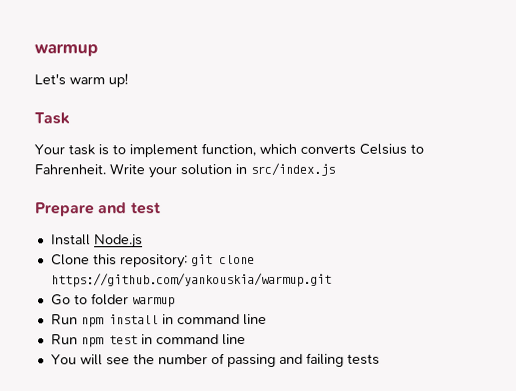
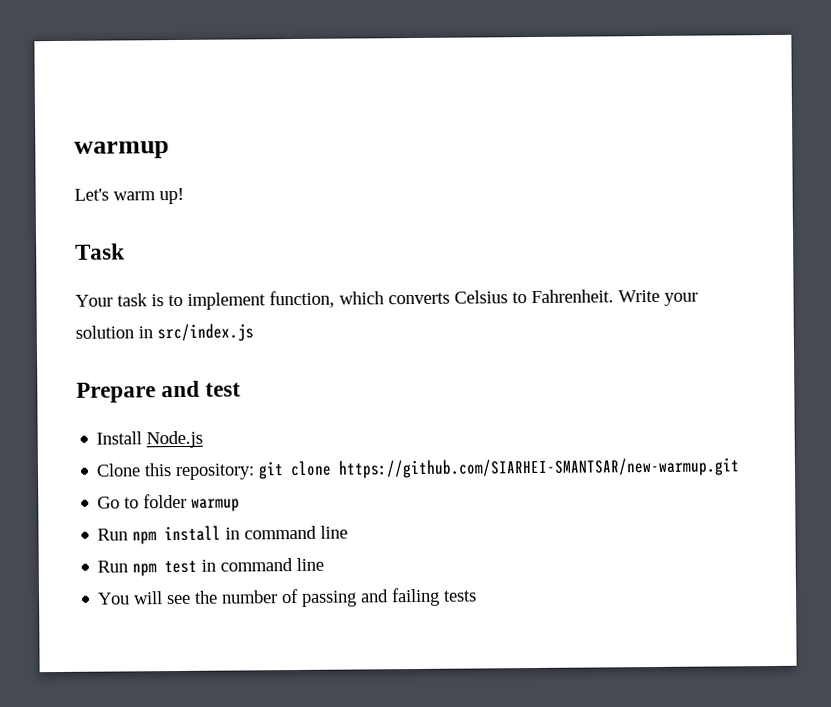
- Clone this repository: git clone https://github.com/yankouskia/warmup.git
+ Clone this repository: git clone https://github.com/SIARHEI-SMANTSAR/new-warmup.git

